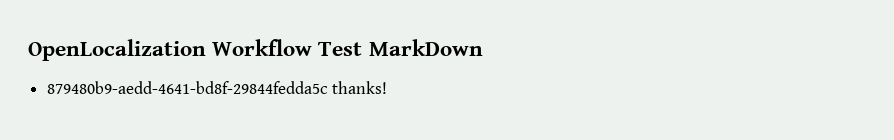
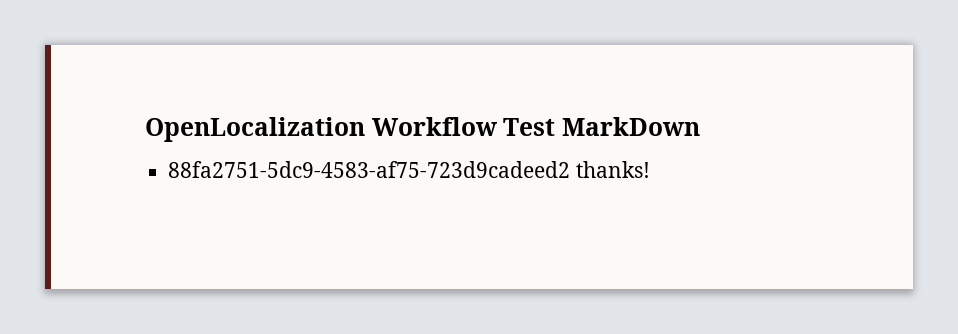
- 879480b9-aedd-4641-bd8f-29844fedda5c thanks!
+ 88fa2751-5dc9-4583-af75-723d9cadeed2 thanks!

